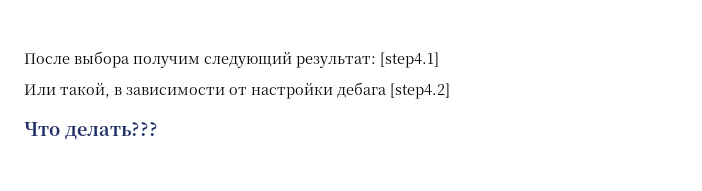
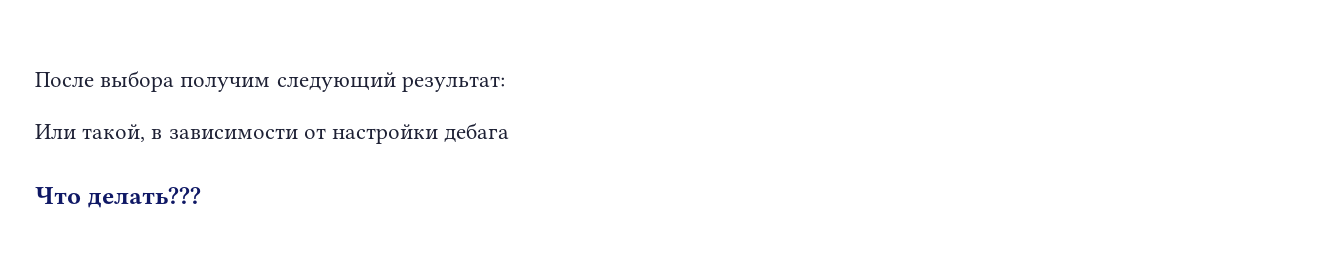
- После выбора получим следующий результат: [step4.1]
+ После выбора получим следующий результат:
- Или такой, в зависимости от настройки дебага [step4.2]
+ Или такой, в зависимости от настройки дебага

